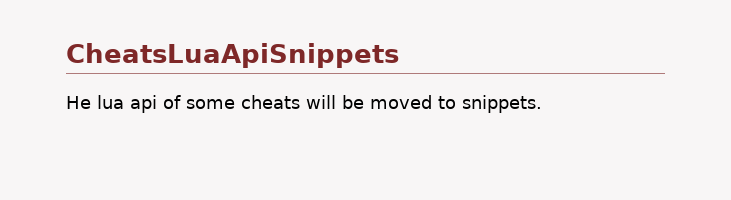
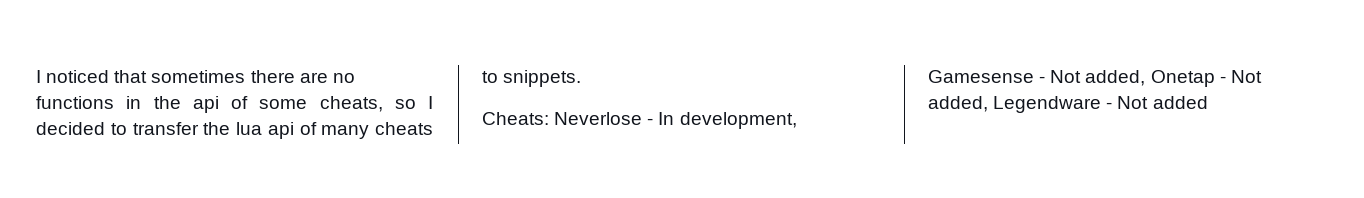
- CheatsLuaApiSnippets
- He lua api of some cheats will be moved to snippets.
+ I noticed that sometimes there are no functions in the api of some cheats, so I decided to transfer the lua api of many cheats to snippets.
+ Cheats: Neverlose - In development, Gamesense - Not added, Onetap - Not added, Legendware - Not added

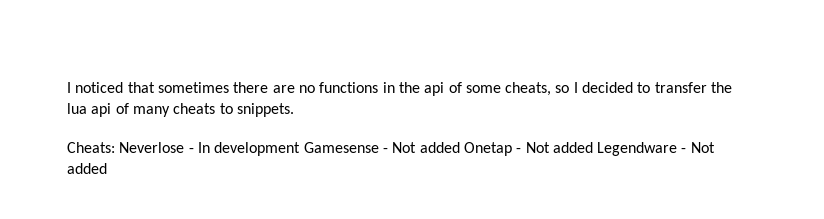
- Cheats: Neverlose - In development, Gamesense - Not added, Onetap - Not added, Legendware - Not added
+ Cheats: Neverlose - In development Gamesense - Not added Onetap - Not added Legendware - Not added

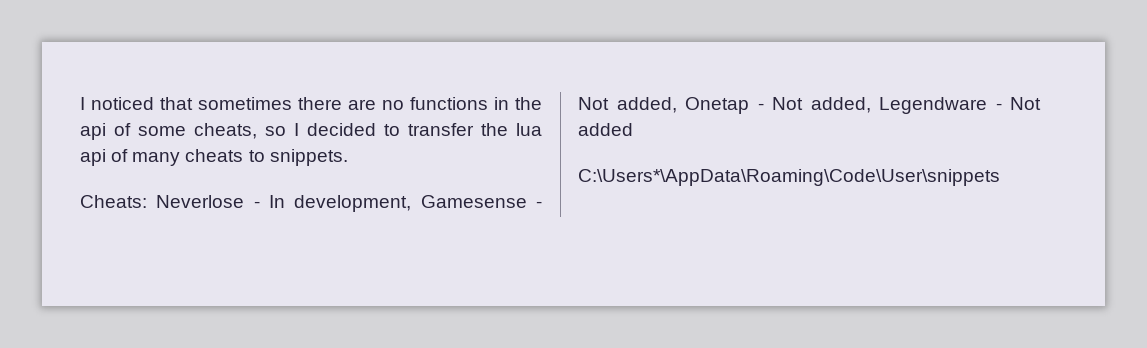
- Cheats: Neverlose - In development Gamesense - Not added Onetap - Not added Legendware - Not added
+ Cheats: Neverlose - In development, Gamesense - Not added, Onetap - Not added, Legendware - Not added
+ C:\Users*\AppData\Roaming\Code\User\snippets

